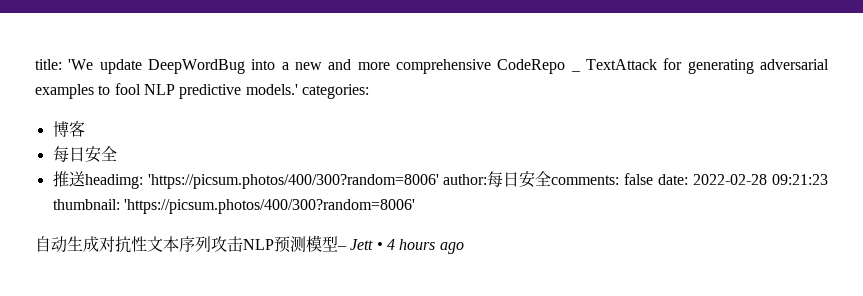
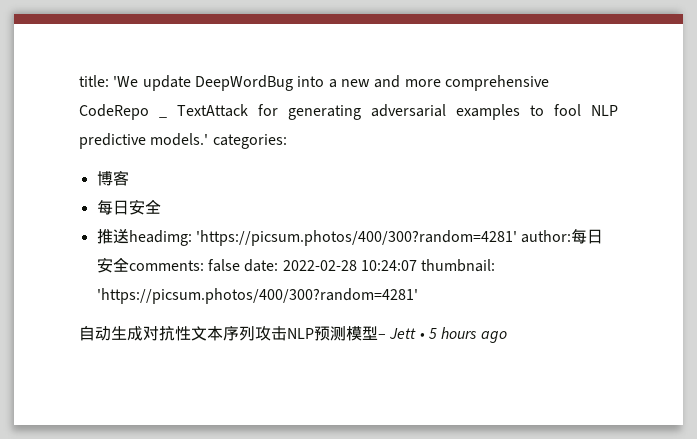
- 推送headimg: 'https://picsum.photos/400/300?random=8006' author:每日安全comments: false date: 2022-02-28 09:21:23 thumbnail: 'https://picsum.photos/400/300?random=8006'
+ 推送headimg: 'https://picsum.photos/400/300?random=4281' author:每日安全comments: false date: 2022-02-28 10:24:07 thumbnail: 'https://picsum.photos/400/300?random=4281'
- 自动生成对抗性文本序列攻击NLP预测模型– Jett • 4 hours ago
+ 自动生成对抗性文本序列攻击NLP预测模型– Jett • 5 hours ago

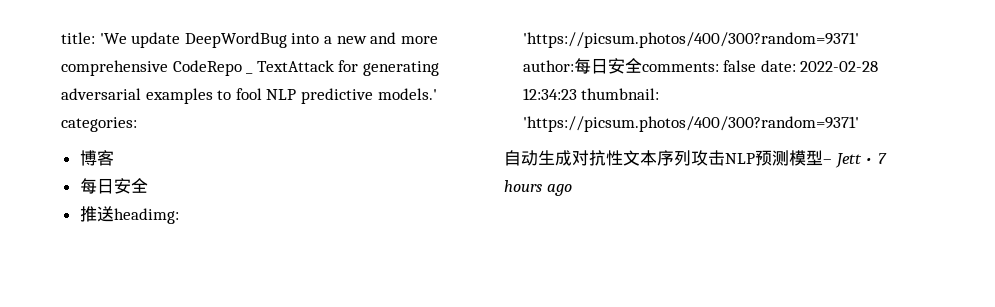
- 推送headimg: 'https://picsum.photos/400/300?random=4281' author:每日安全comments: false date: 2022-02-28 10:24:07 thumbnail: 'https://picsum.photos/400/300?random=4281'
+ 推送headimg: 'https://picsum.photos/400/300?random=9371' author:每日安全comments: false date: 2022-02-28 12:34:23 thumbnail: 'https://picsum.photos/400/300?random=9371'
- 自动生成对抗性文本序列攻击NLP预测模型– Jett • 5 hours ago
+ 自动生成对抗性文本序列攻击NLP预测模型– Jett • 7 hours ago

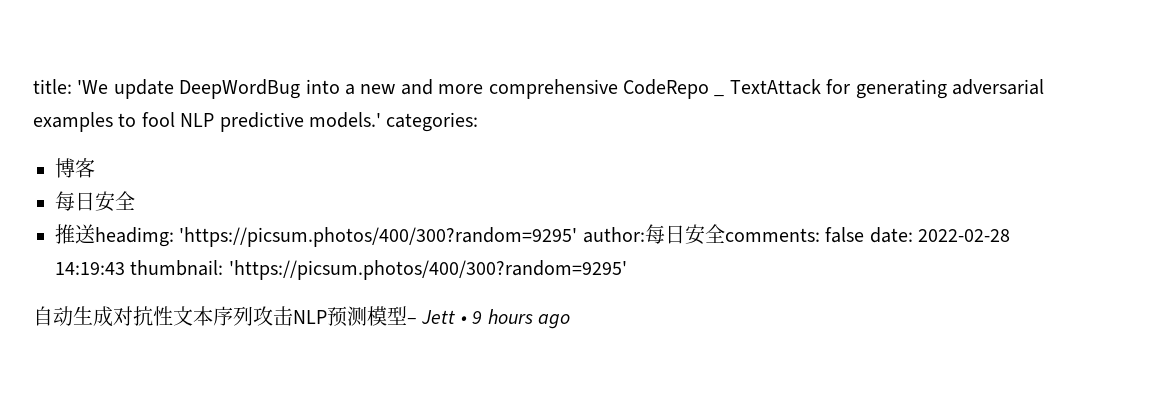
- 推送headimg: 'https://picsum.photos/400/300?random=9371' author:每日安全comments: false date: 2022-02-28 12:34:23 thumbnail: 'https://picsum.photos/400/300?random=9371'
+ 推送headimg: 'https://picsum.photos/400/300?random=9295' author:每日安全comments: false date: 2022-02-28 14:19:43 thumbnail: 'https://picsum.photos/400/300?random=9295'
- 自动生成对抗性文本序列攻击NLP预测模型– Jett • 7 hours ago
+ 自动生成对抗性文本序列攻击NLP预测模型– Jett • 9 hours ago

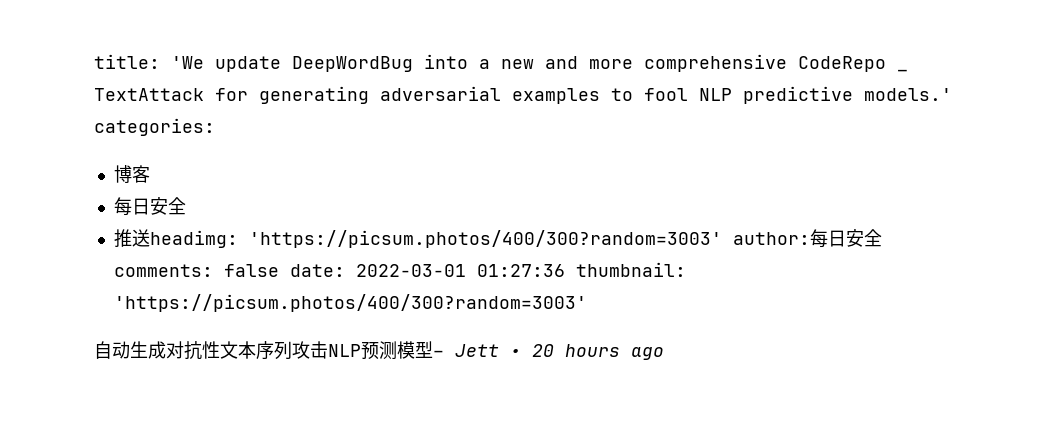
- 推送headimg: 'https://picsum.photos/400/300?random=9295' author:每日安全comments: false date: 2022-02-28 14:19:43 thumbnail: 'https://picsum.photos/400/300?random=9295'
+ 推送headimg: 'https://picsum.photos/400/300?random=3003' author:每日安全comments: false date: 2022-03-01 01:27:36 thumbnail: 'https://picsum.photos/400/300?random=3003'
- 自动生成对抗性文本序列攻击NLP预测模型– Jett • 9 hours ago
+ 自动生成对抗性文本序列攻击NLP预测模型– Jett • 20 hours ago

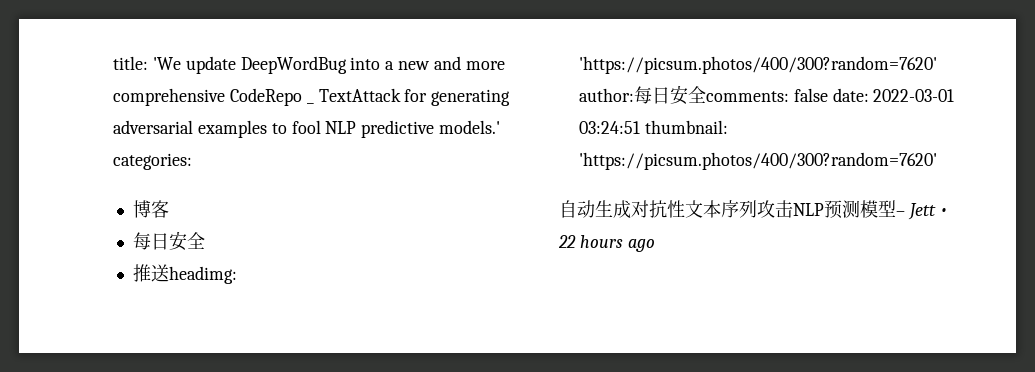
- 推送headimg: 'https://picsum.photos/400/300?random=3003' author:每日安全comments: false date: 2022-03-01 01:27:36 thumbnail: 'https://picsum.photos/400/300?random=3003'
+ 推送headimg: 'https://picsum.photos/400/300?random=7620' author:每日安全comments: false date: 2022-03-01 03:24:51 thumbnail: 'https://picsum.photos/400/300?random=7620'
- 自动生成对抗性文本序列攻击NLP预测模型– Jett • 20 hours ago
+ 自动生成对抗性文本序列攻击NLP预测模型– Jett • 22 hours ago

